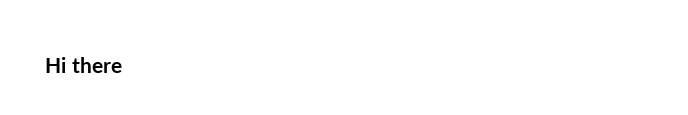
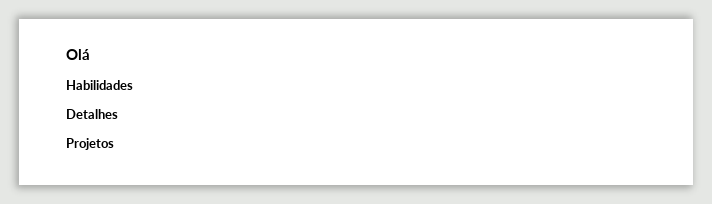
- Hi there
+ Olá
+ Habilidades
+ Detalhes
+ Projetos

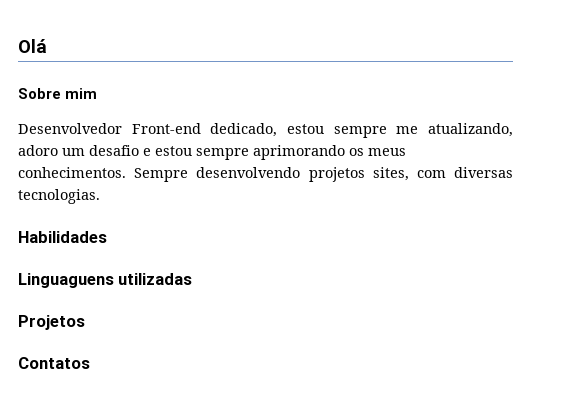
+ Sobre mim
+ Desenvolvedor Front-end dedicado, estou sempre me atualizando, adoro um desafio e estou sempre aprimorando os meus conhecimentos. Sempre desenvolvendo projetos sites, com diversas tecnologias.
- Detalhes
+ Linguaguens utilizadas
+ Contatos

